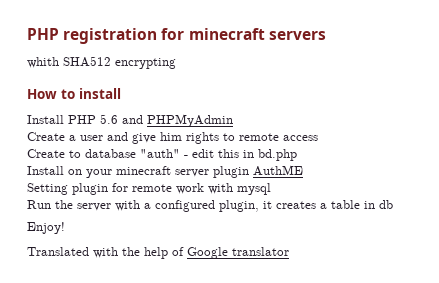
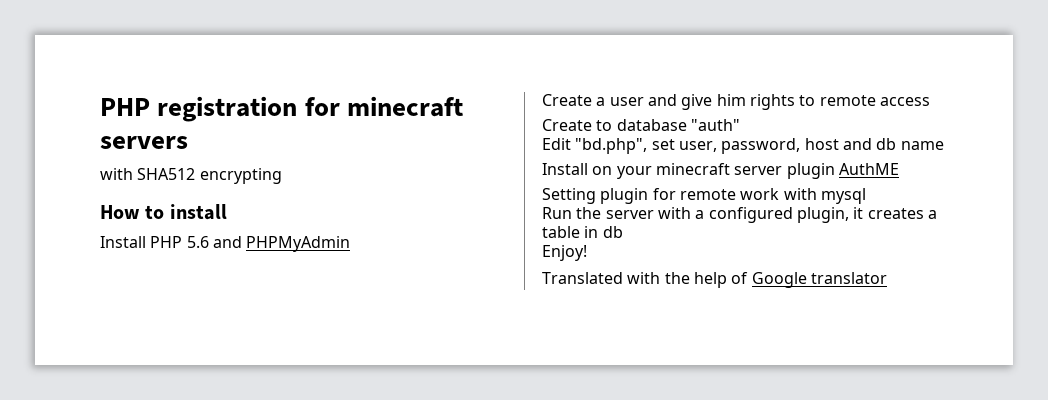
- whith SHA512 encrypting
+ with SHA512 encrypting
- Сreate to database "auth" - edit this in bd.php
+ Сreate to database "auth"
+ Edit "bd.php", set user, password, host and db name

